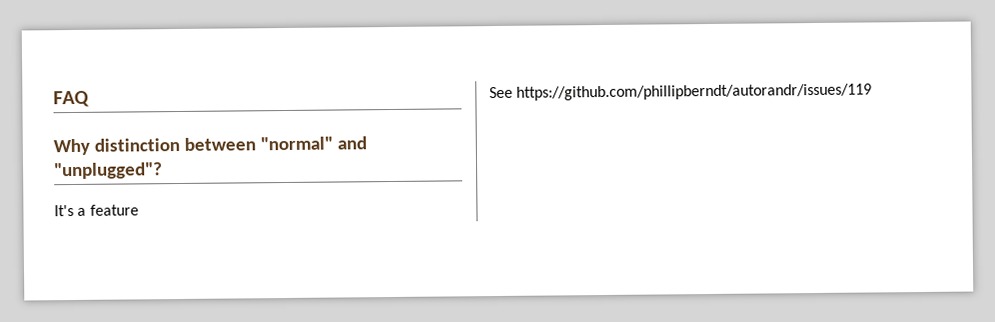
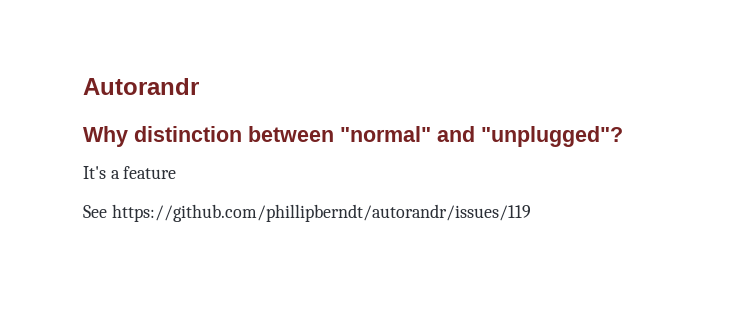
- FAQ
+ Autorandr

